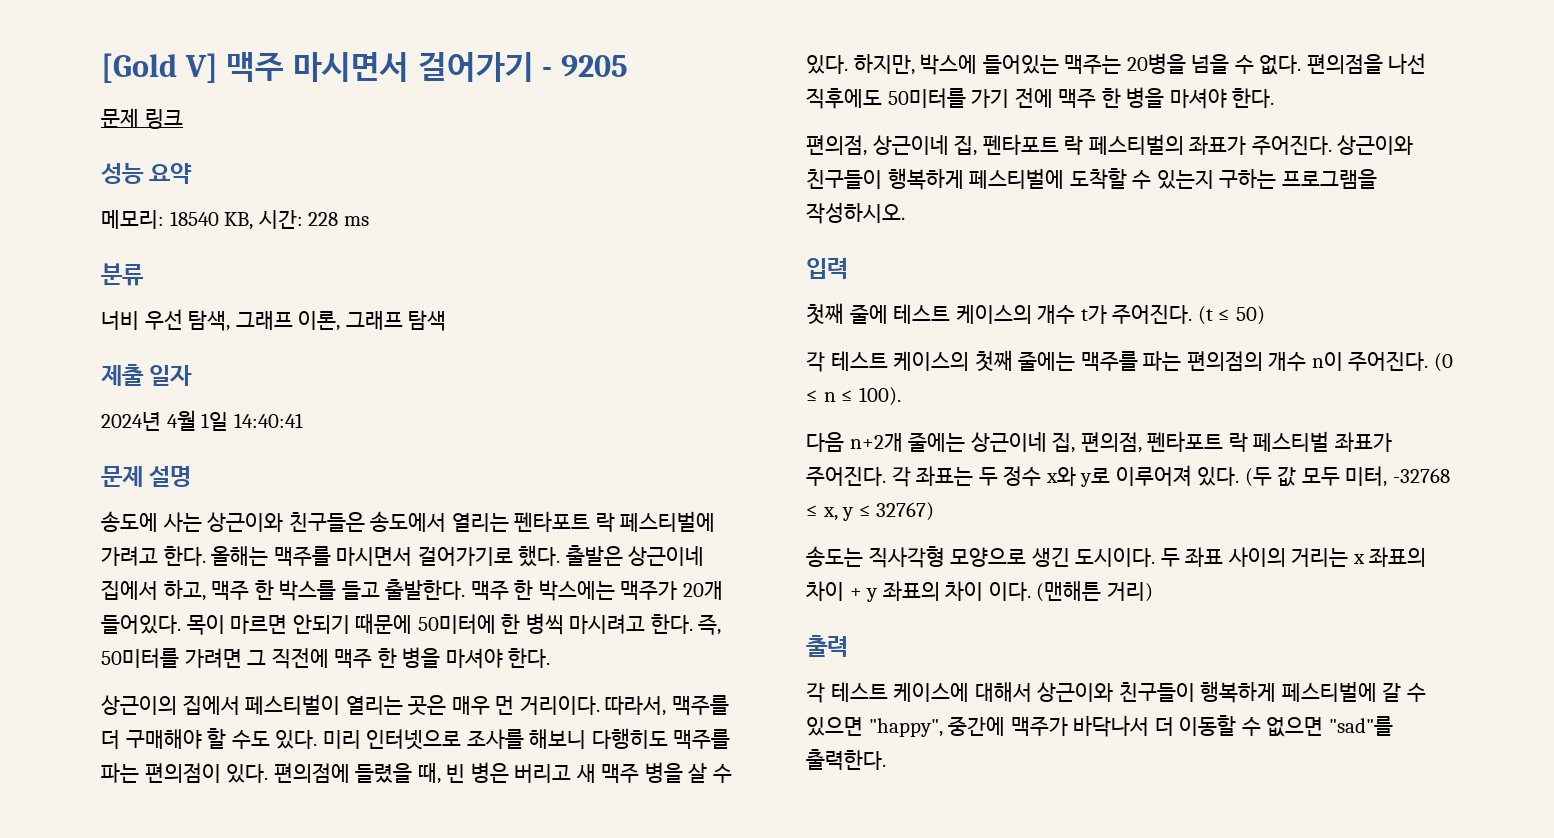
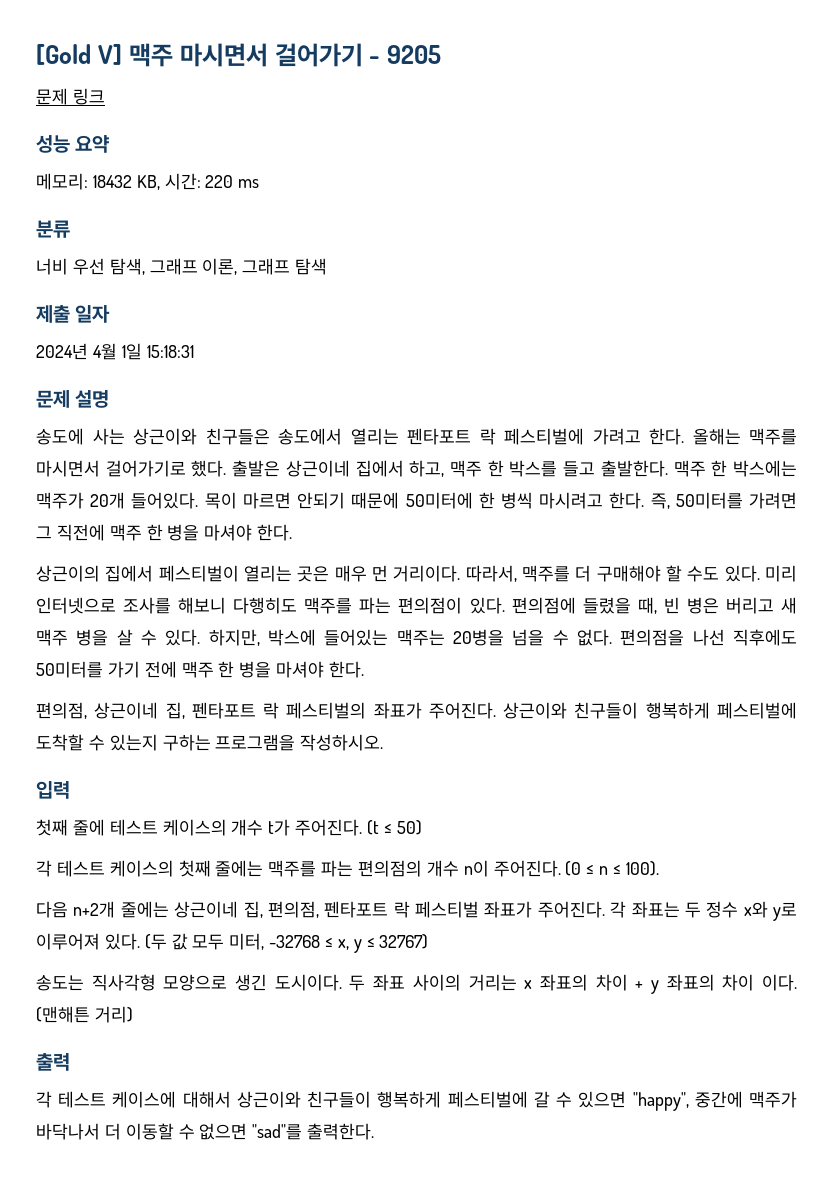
- 메모리: 18540 KB, 시간: 228 ms
+ 메모리: 18432 KB, 시간: 220 ms
- 2024년 4월 1일 14:40:41
+ 2024년 4월 1일 15:18:31

